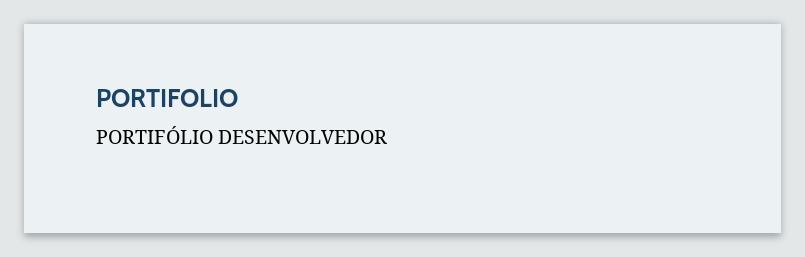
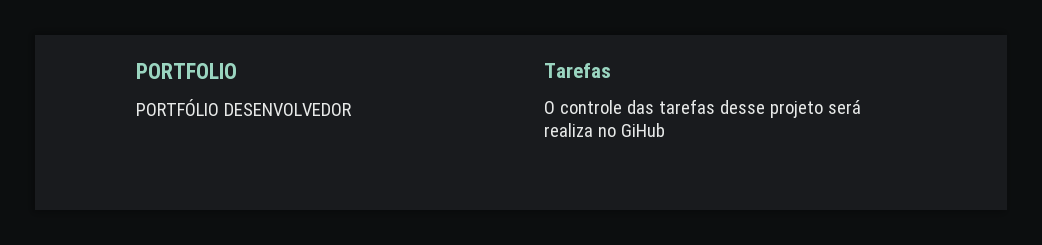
- PORTIFOLIO
- PORTIFÓLIO DESENVOLVEDOR
+ PORTFOLIO
+ PORTFÓLIO DESENVOLVEDOR
+ Tarefas
+ O controle das tarefas desse projeto será realiza no GiHub

